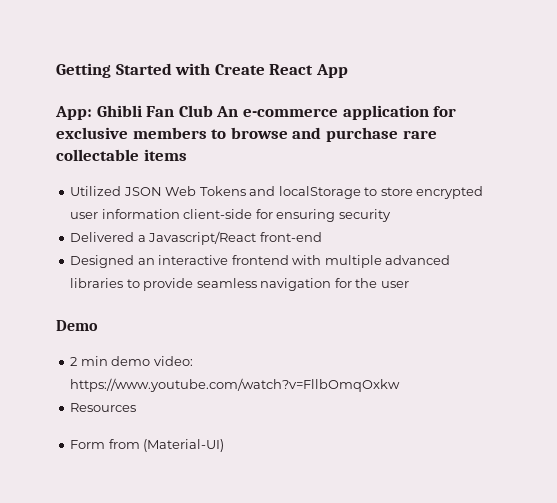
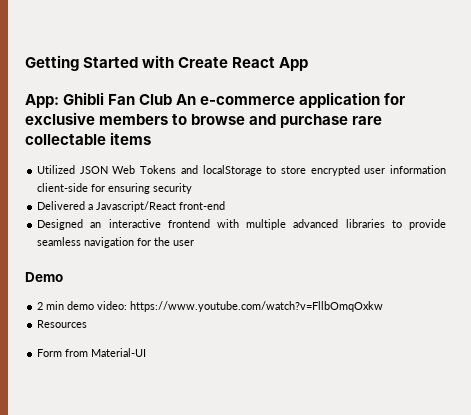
- Form from (Material-UI)
+ Form from Material-UI

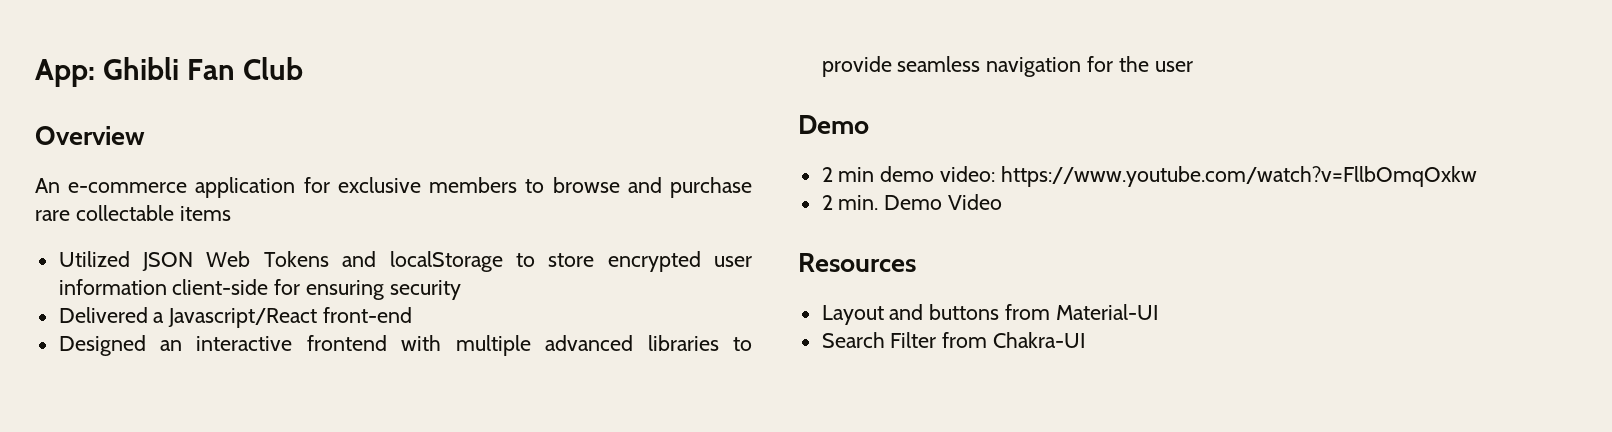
- Getting Started with Create React App
- App: Ghibli Fan Club An e-commerce application for exclusive members to browse and purchase rare collectable items
+ App: Ghibli Fan Club
+ Overview
+ An e-commerce application for exclusive members to browse and purchase rare collectable items
+ 2 min. Demo Video
  Resources
- Form from Material-UI
+ Layout and buttons from Material-UI
+ Search Filter from Chakra-UI

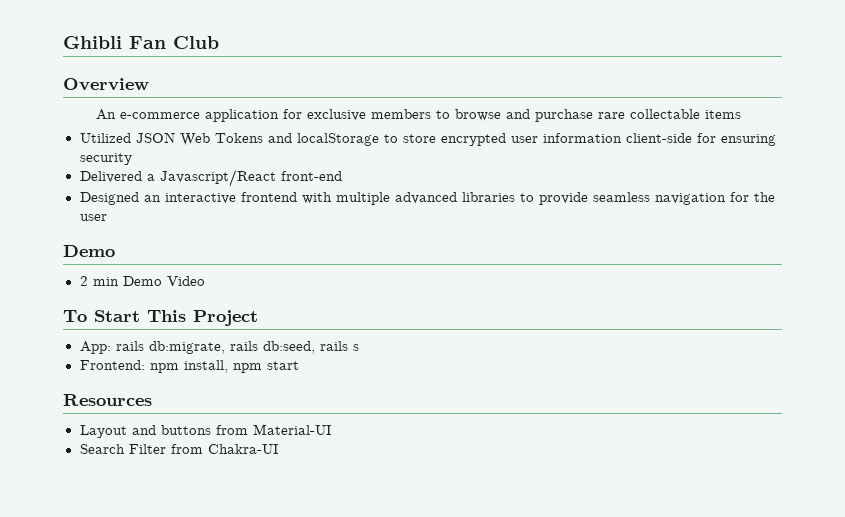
- App: Ghibli Fan Club
+ Ghibli Fan Club
- 2 min demo video: https://www.youtube.com/watch?v=FllbOmqOxkw
- 2 min. Demo Video
+ 2 min Demo Video
+ To Start This Project
+ App: rails db:migrate, rails db:seed, rails s
+ Frontend: npm install, npm start

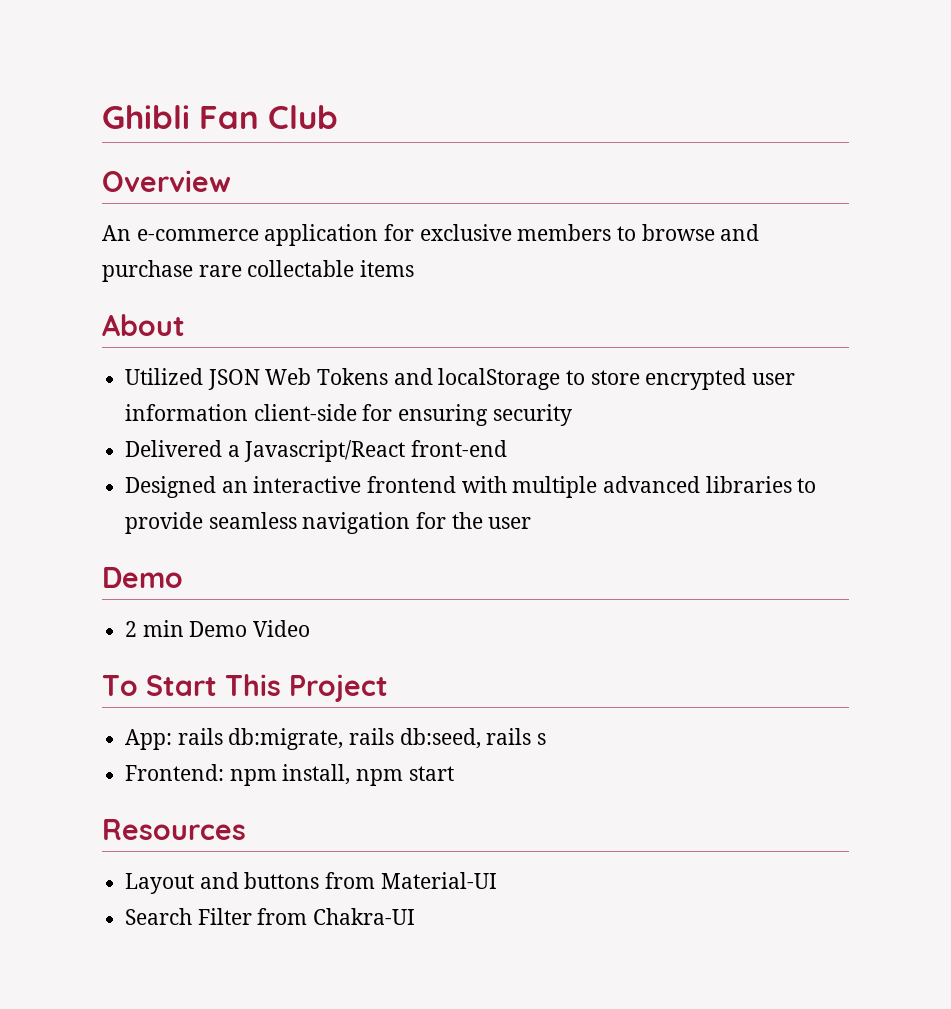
+ About

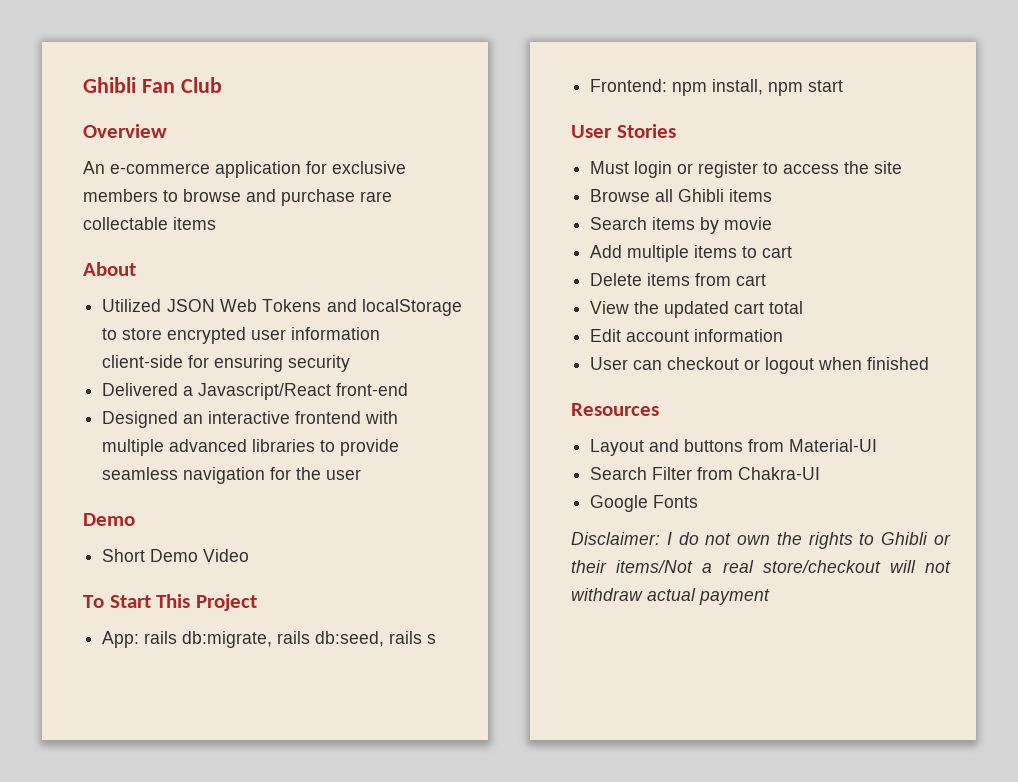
- 2 min Demo Video
+ Short Demo Video
+ User Stories
+ Must login or register to access the site
+ Browse all Ghibli items
+ Search items by movie
+ Add multiple items to cart
+ Delete items from cart
+ View the updated cart total
+ Edit account information
+ User can checkout or logout when finished
+ Google Fonts
+ Disclaimer: I do not own the rights to Ghibli or their items/Not a real store/checkout will not withdraw actual payment

